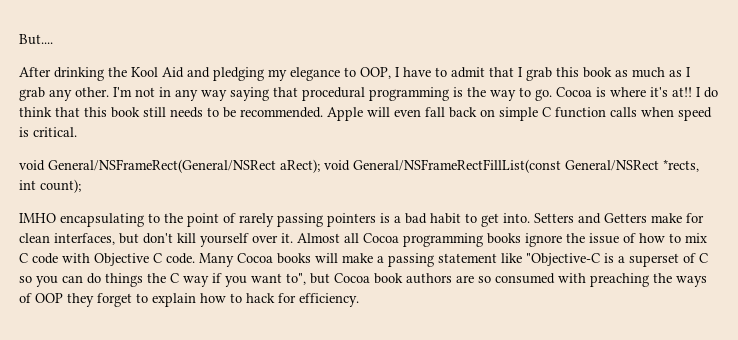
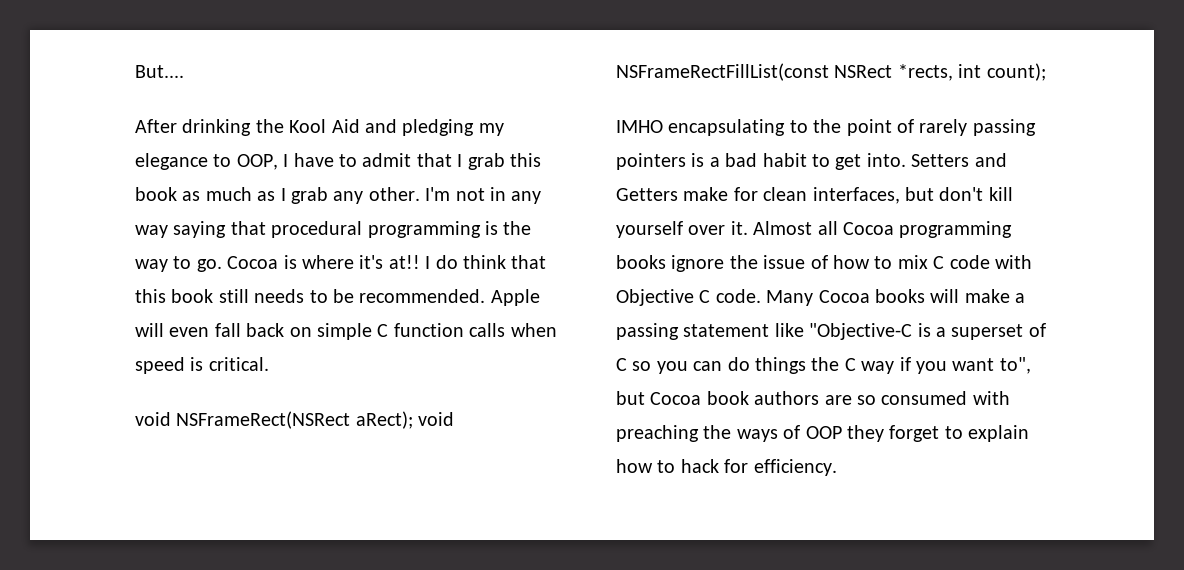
- void General/NSFrameRect(General/NSRect aRect); void General/NSFrameRectFillList(const General/NSRect *rects, int count);
+ void NSFrameRect(NSRect aRect); void NSFrameRectFillList(const NSRect *rects, int count);

